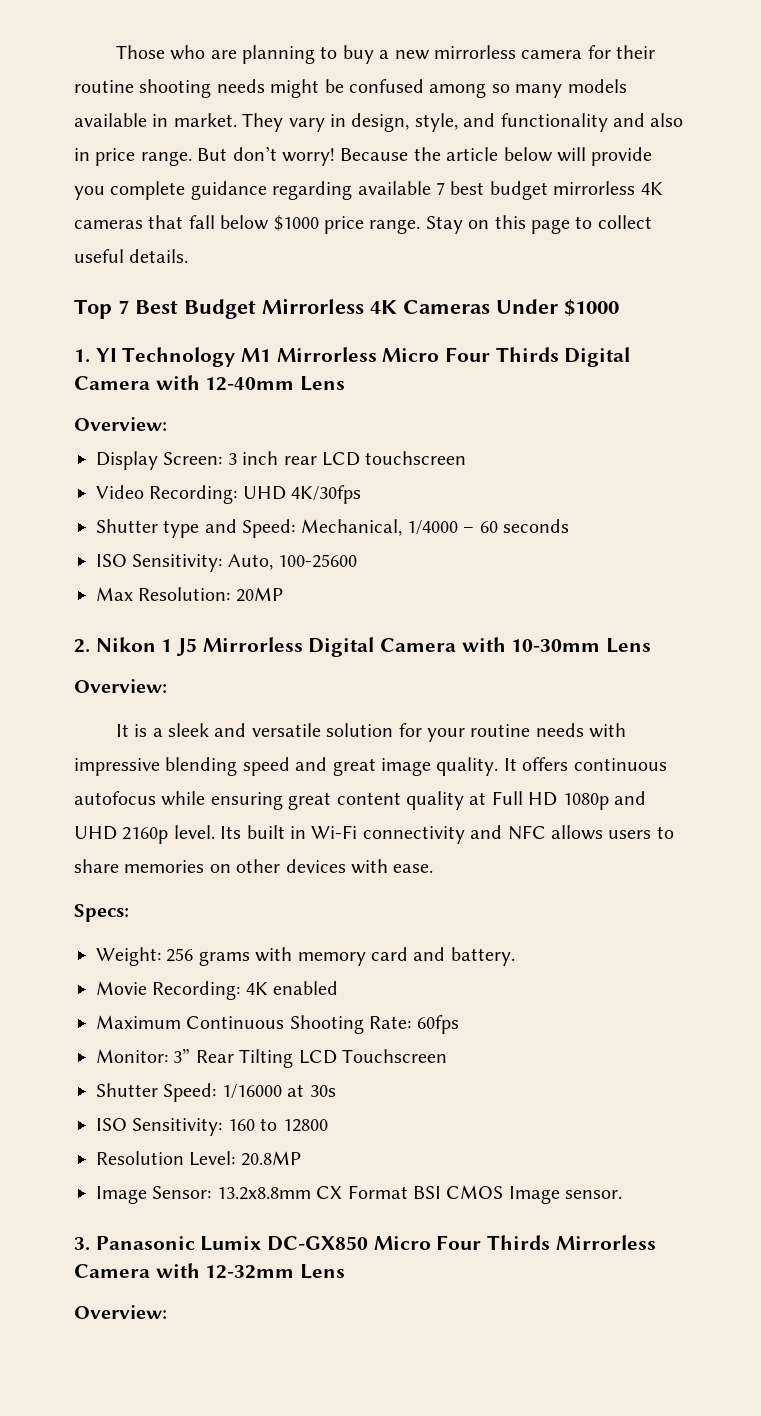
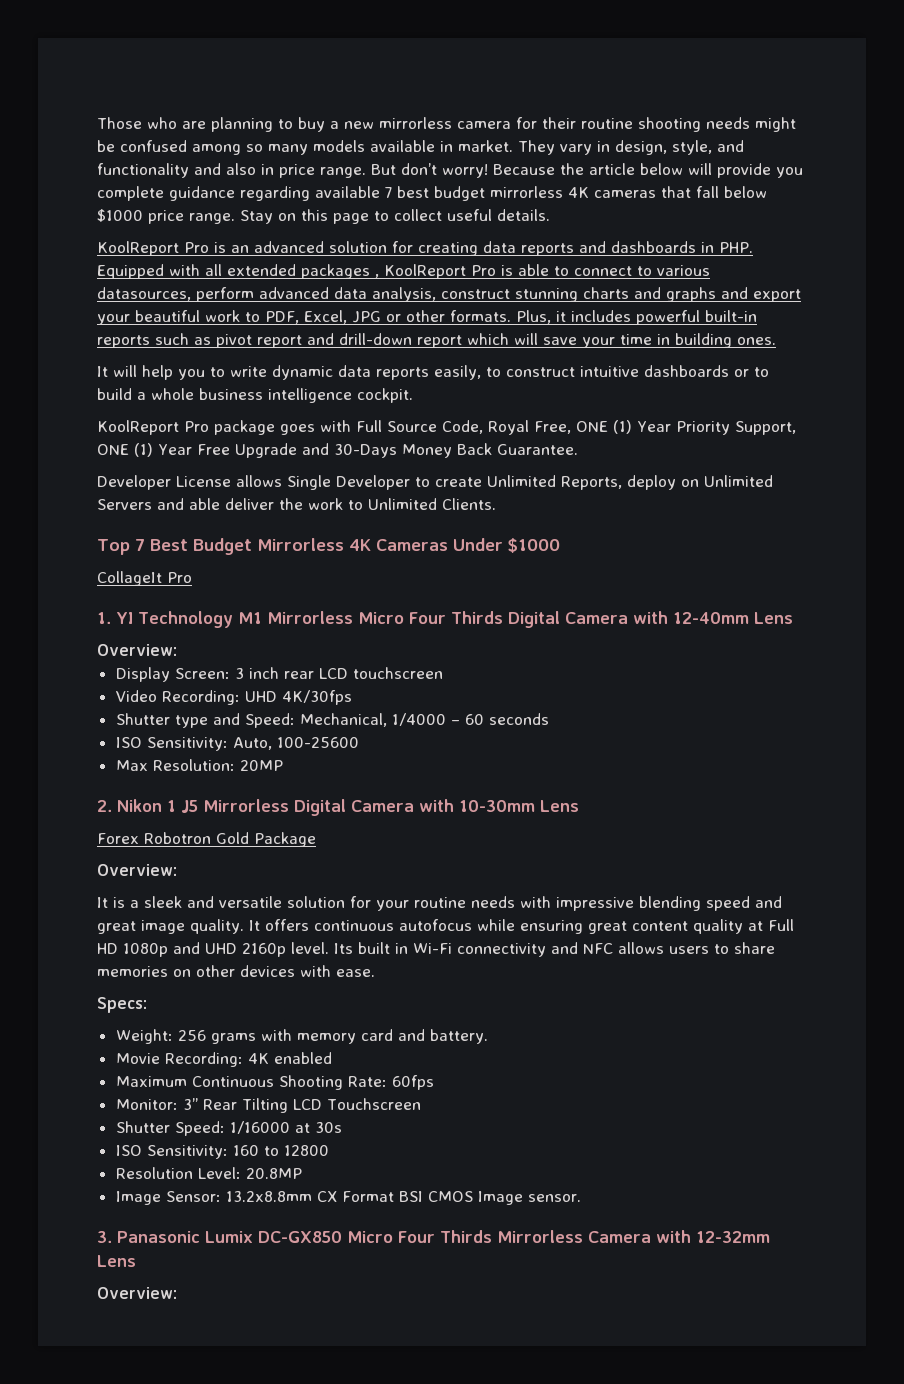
+ KoolReport Pro is an advanced solution for creating data reports and dashboards in PHP. Equipped with all extended packages , KoolReport Pro is able to connect to various datasources, perform advanced data analysis, construct stunning charts and graphs and export your beautiful work to PDF, Excel, JPG or other formats. Plus, it includes powerful built-in reports such as pivot report and drill-down report which will save your time in building ones.
+ It will help you to write dynamic data reports easily, to construct intuitive dashboards or to build a whole business intelligence cockpit.
+ KoolReport Pro package goes with Full Source Code, Royal Free, ONE (1) Year Priority Support, ONE (1) Year Free Upgrade and 30-Days Money Back Guarantee.
+ Developer License allows Single Developer to create Unlimited Reports, deploy on Unlimited Servers and able deliver the work to Unlimited Clients.
+ CollageIt Pro
+ Forex Robotron Gold Package

